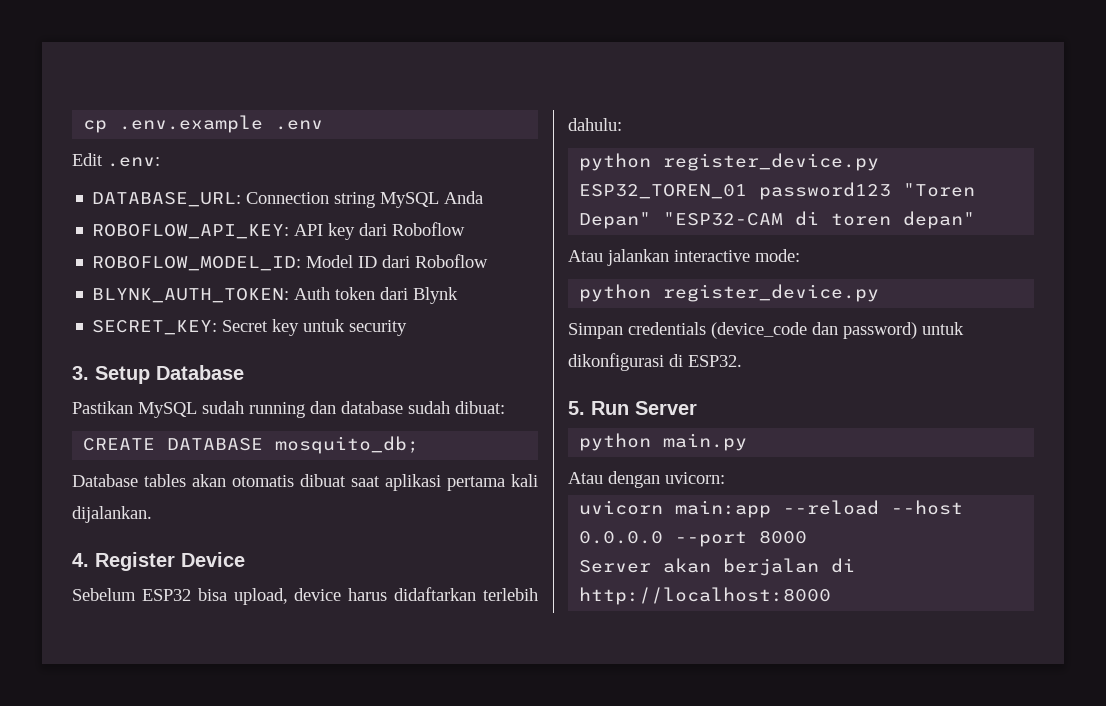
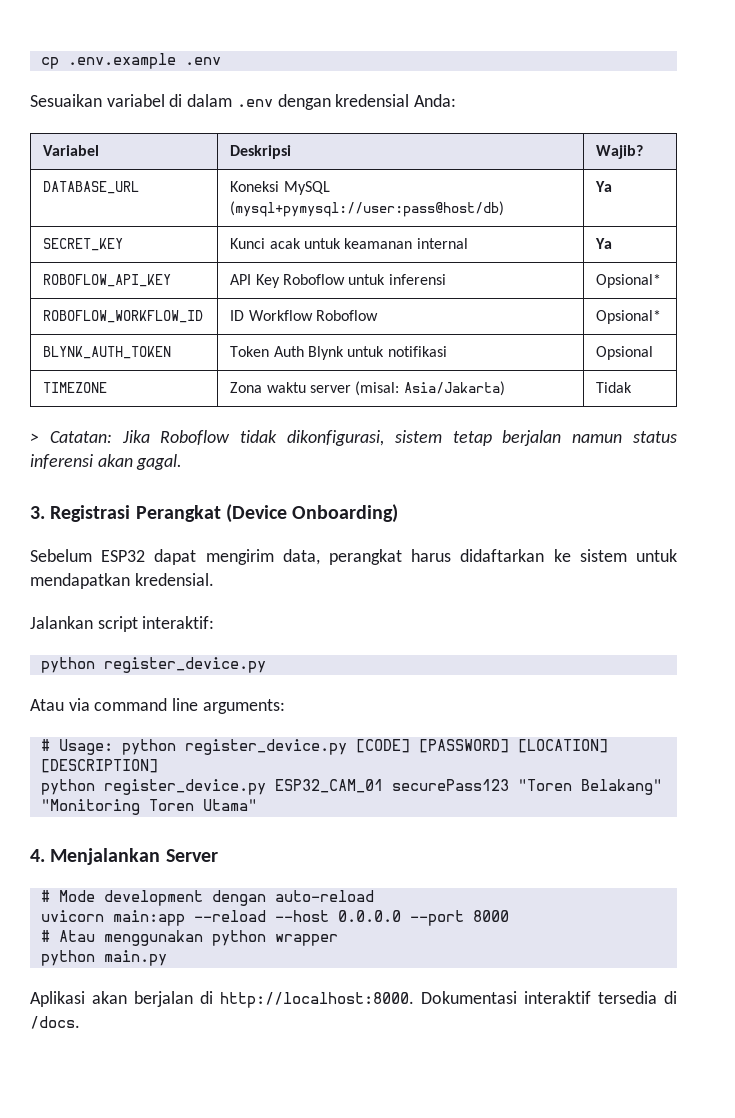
- Edit .env:
- DATABASE_URL: Connection string MySQL Anda
- ROBOFLOW_API_KEY: API key dari Roboflow
- ROBOFLOW_MODEL_ID: Model ID dari Roboflow
- BLYNK_AUTH_TOKEN: Auth token dari Blynk
- SECRET_KEY: Secret key untuk security
- 3. Setup Database
- Pastikan MySQL sudah running dan database sudah dibuat:
- CREATE DATABASE mosquito_db;
- Database tables akan otomatis dibuat saat aplikasi pertama kali dijalankan.
- 4. Register Device
- Sebelum ESP32 bisa upload, device harus didaftarkan terlebih dahulu:
- python register_device.py ESP32_TOREN_01 password123 "Toren Depan" "ESP32-CAM di toren depan"
- Atau jalankan interactive mode:
+ Sesuaikan variabel di dalam .env dengan kredensial Anda:
+ Variabel | Deskripsi | Wajib?
+ DATABASE_URL | Koneksi MySQL (mysql+pymysql://user:pass@host/db) | Ya
+ SECRET_KEY | Kunci acak untuk keamanan internal | Ya
+ ROBOFLOW_API_KEY | API Key Roboflow untuk inferensi | Opsional*
+ ROBOFLOW_WORKFLOW_ID | ID Workflow Roboflow | Opsional*
+ BLYNK_AUTH_TOKEN | Token Auth Blynk untuk notifikasi | Opsional
+ TIMEZONE | Zona waktu server (misal: Asia/Jakarta) | Tidak
+ > Catatan: Jika Roboflow tidak dikonfigurasi, sistem tetap berjalan namun status inferensi akan gagal.
+ 3. Registrasi Perangkat (Device Onboarding)
+ Sebelum ESP32 dapat mengirim data, perangkat harus didaftarkan ke sistem untuk mendapatkan kredensial.
+ Jalankan script interaktif:
  python register_device.py
- Simpan credentials (device_code dan password) untuk dikonfigurasi di ESP32.
- 5. Run Server
- python main.py
- Atau dengan uvicorn:
+ Atau via command line arguments:
+ # Usage: python register_device.py [CODE] [PASSWORD] [LOCATION] [DESCRIPTION]
+ python register_device.py ESP32_CAM_01 securePass123 "Toren Belakang" "Monitoring Toren Utama"
+ 4. Menjalankan Server
+ # Mode development dengan auto-reload
- Server akan berjalan di http://localhost:8000
+ # Atau menggunakan python wrapper
+ python main.py
+ Aplikasi akan berjalan di http://localhost:8000. Dokumentasi interaktif tersedia di /docs.

